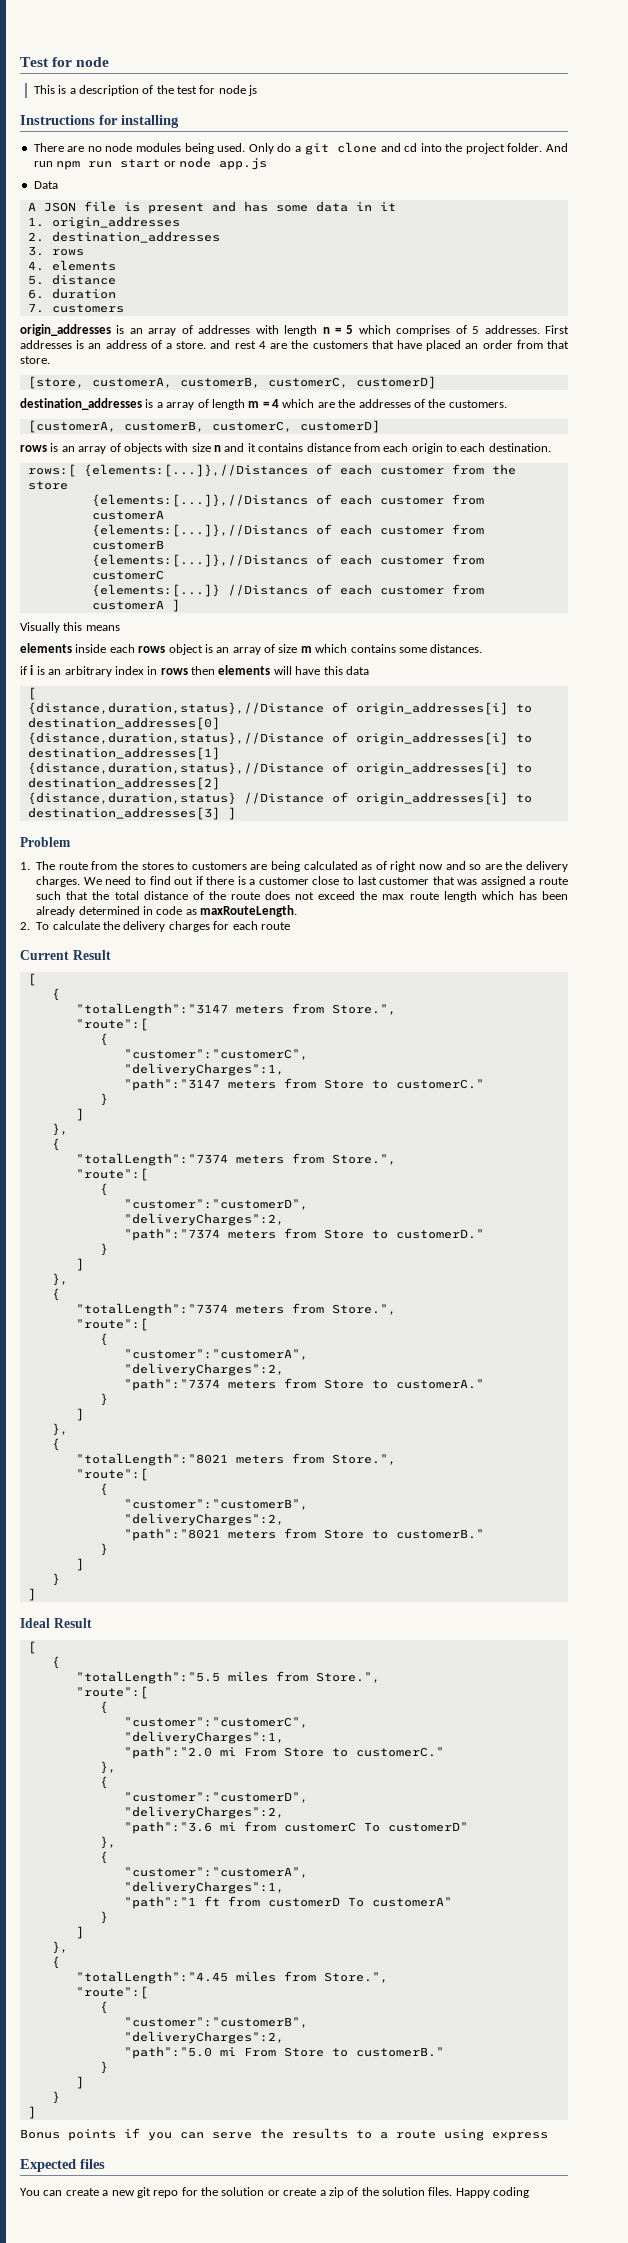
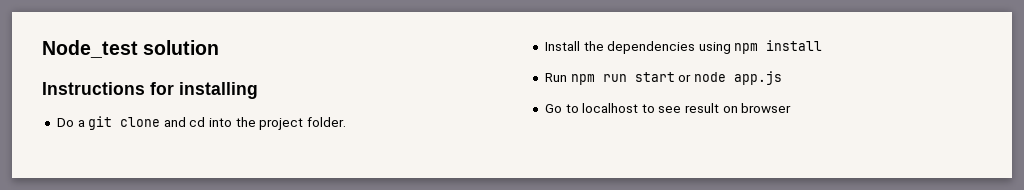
- Test for node
- This is a description of the test for node js
+ Node_test solution
  Instructions for installing
- There are no node modules being used. Only do a git clone and cd into the project folder. And run npm run start or node app.js
+ Do a git clone and cd into the project folder.
+ Install the dependencies using npm install
+ Run npm run start or node app.js
- Data
- A JSON file is present and has some data in it
- 1. origin_addresses
- 2. destination_addresses
- 3. rows
- 4. elements
- 5. distance
- 6. duration
- 7. customers
- origin_addresses is an array of addresses with length n = 5 which comprises of 5 addresses. First addresses is an address of a store. and rest 4 are the customers that have placed an order from that store.
- [store, customerA, customerB, customerC, customerD]
- destination_addresses is a array of length m = 4 which are the addresses of the customers.
- [customerA, customerB, customerC, customerD]
- rows is an array of objects with size n and it contains distance from each origin to each destination.
- rows:[ {elements:[...]},//Distances of each customer from the store
- {elements:[...]},//Distancs of each customer from customerA
- {elements:[...]},//Distancs of each customer from customerB
- {elements:[...]},//Distancs of each customer from customerC
- {elements:[...]} //Distancs of each customer from customerA ]
- Visually this means
- elements inside each rows object is an array of size m which contains some distances.
- if i is an arbitrary index in rows then elements will have this data
- [
- {distance,duration,status},//Distance of origin_addresses[i] to destination_addresses[0]
- {distance,duration,status},//Distance of origin_addresses[i] to destination_addresses[1]
- {distance,duration,status},//Distance of origin_addresses[i] to destination_addresses[2]
- {distance,duration,status} //Distance of origin_addresses[i] to destination_addresses[3] ]
- Problem
- 1. The route from the stores to customers are being calculated as of right now and so are the delivery charges. We need to find out if there is a customer close to last customer that was assigned a route such that the total distance of the route does not exceed the max route length which has been already determined in code as maxRouteLength.
- 2. To calculate the delivery charges for each route
- Current Result
- [
- {
- "totalLength":"3147 meters from Store.",
- "route":[
- {
- "customer":"customerC",
- "deliveryCharges":1,
- "path":"3147 meters from Store to customerC."
- }
- ]
- },
- {
- "totalLength":"7374 meters from Store.",
- "route":[
- {
- "customer":"customerD",
- "deliveryCharges":2,
- "path":"7374 meters from Store to customerD."
- }
- ]
- },
- {
- "totalLength":"7374 meters from Store.",
- "route":[
- {
- "customer":"customerA",
- "deliveryCharges":2,
- "path":"7374 meters from Store to customerA."
- }
- ]
- },
- {
- "totalLength":"8021 meters from Store.",
- "route":[
- {
- "customer":"customerB",
- "deliveryCharges":2,
- "path":"8021 meters from Store to customerB."
- }
- ]
- }
- ]
- Ideal Result
- [
- {
- "totalLength":"5.5 miles from Store.",
- "route":[
- {
- "customer":"customerC",
- "deliveryCharges":1,
- "path":"2.0 mi From Store to customerC."
- },
- {
- "customer":"customerD",
- "deliveryCharges":2,
- "path":"3.6 mi from customerC To customerD"
- },
- {
- "customer":"customerA",
- "deliveryCharges":1,
- "path":"1 ft from customerD To customerA"
- }
- ]
- },
- {
- "totalLength":"4.45 miles from Store.",
- "route":[
- {
- "customer":"customerB",
- "deliveryCharges":2,
- "path":"5.0 mi From Store to customerB."
- }
- ]
- }
- ]
- Bonus points if you can serve the results to a route using express
- Expected files
- You can create a new git repo for the solution or create a zip of the solution files. Happy coding
+ Go to localhost to see result on browser

